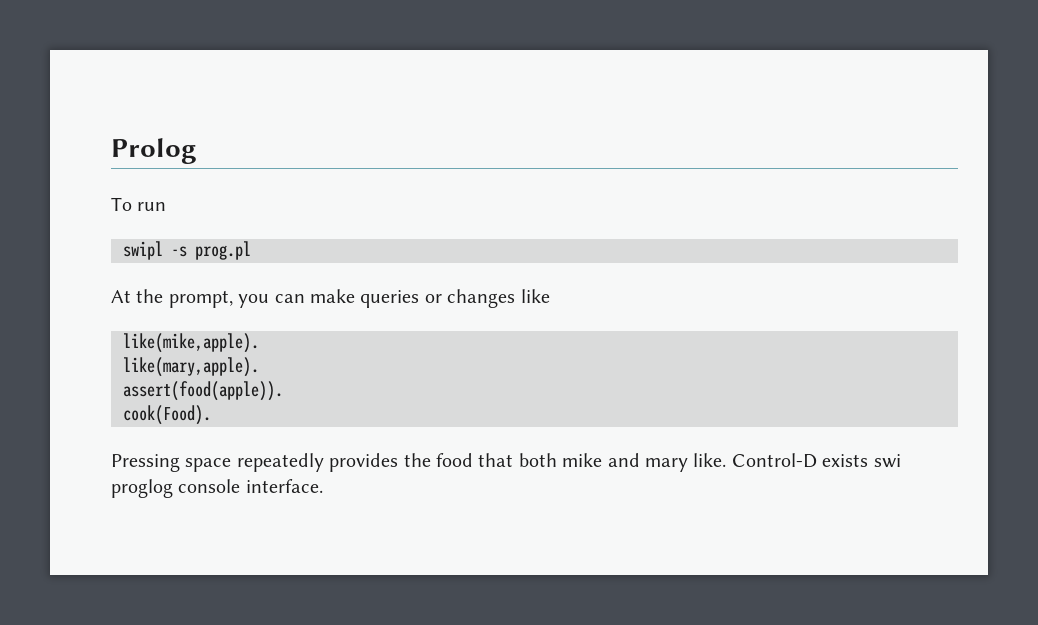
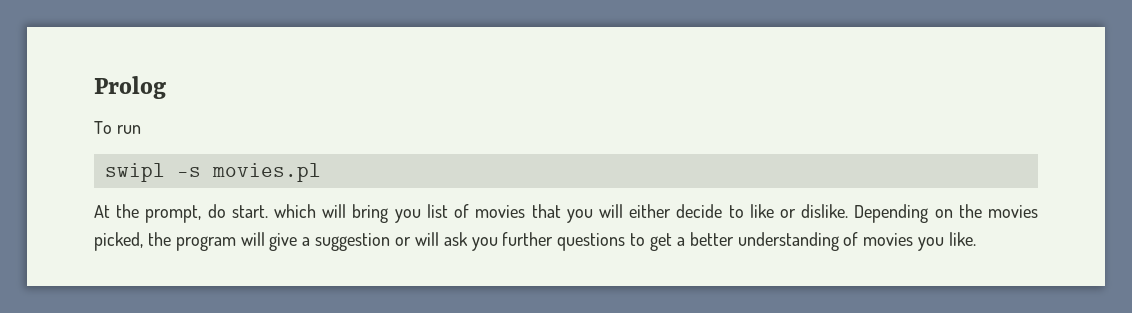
- swipl -s prog.pl
+ swipl -s movies.pl
- At the prompt, you can make queries or changes like
- like(mike,apple).
- like(mary,apple).
- assert(food(apple)).
- cook(Food).
- Pressing space repeatedly provides the food that both mike and mary like. Control-D exists swi proglog console interface.
+ At the prompt, do start. which will bring you list of movies that you will either decide to like or dislike. Depending on the movies picked, the program will give a suggestion or will ask you further questions to get a better understanding of movies you like.

